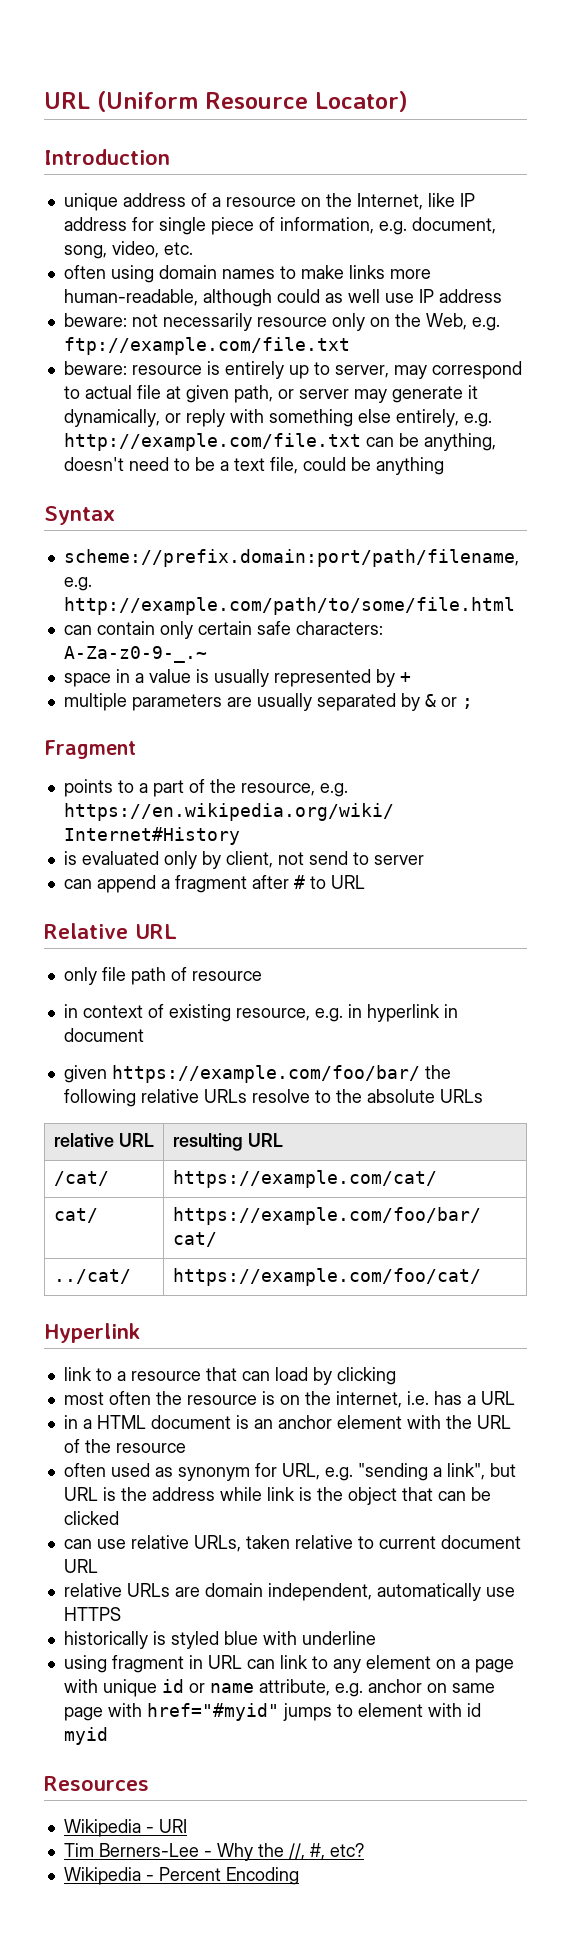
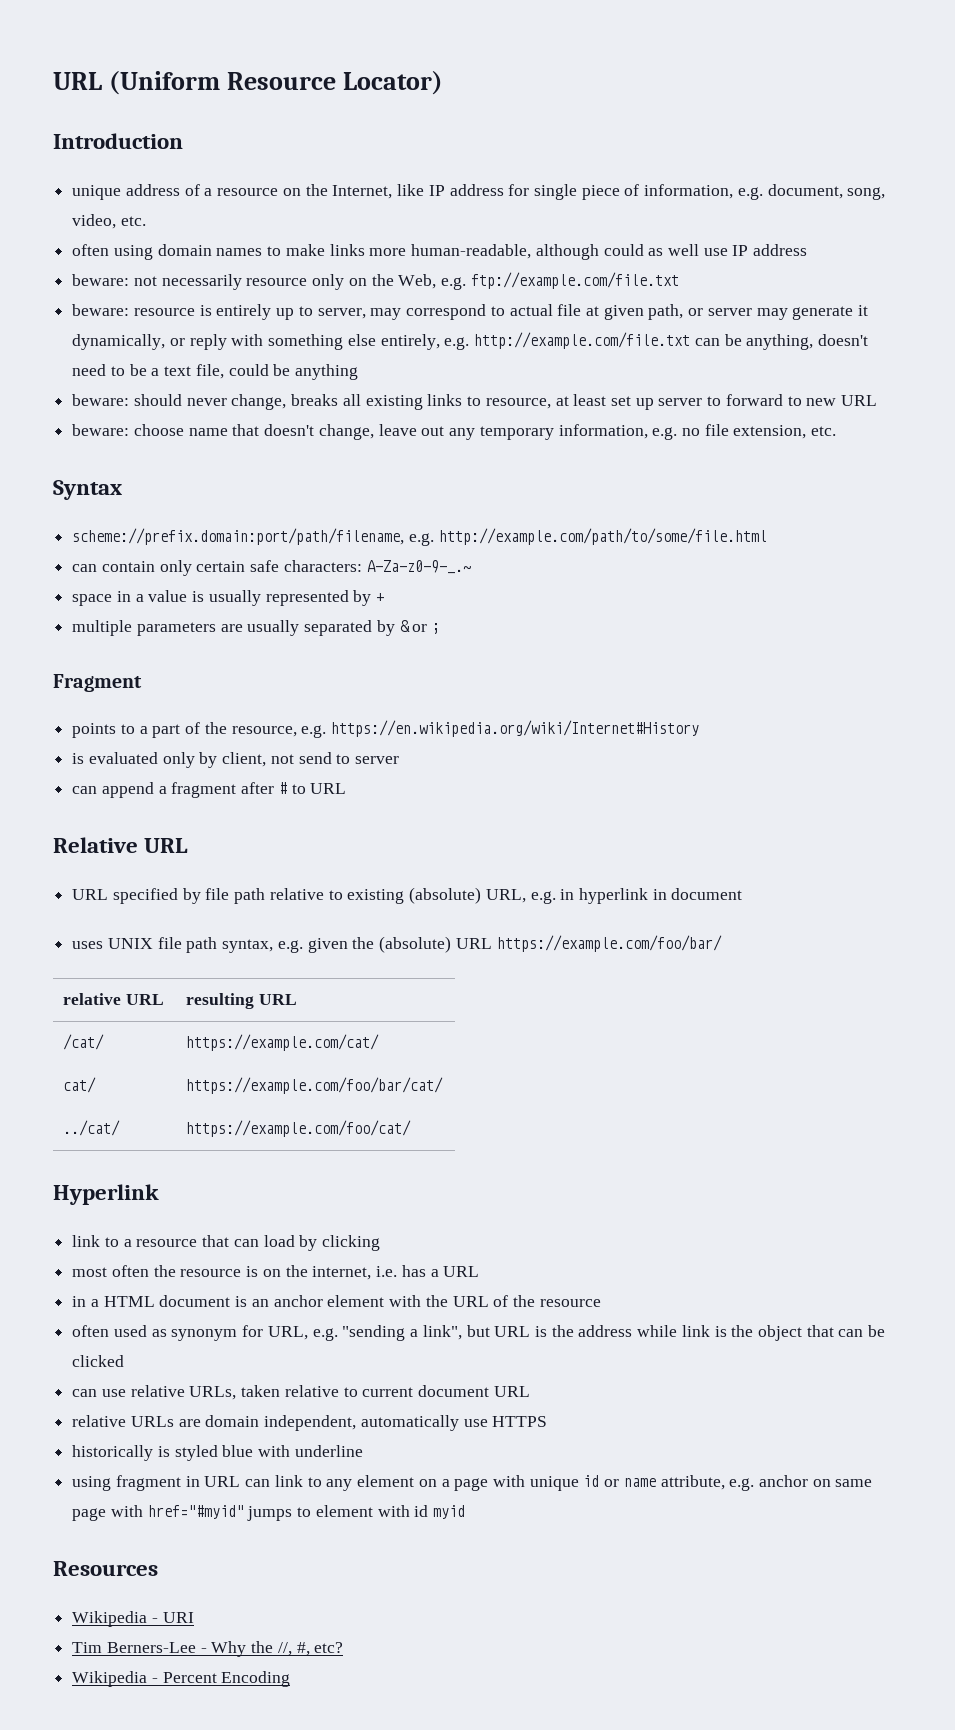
+ beware: should never change, breaks all existing links to resource, at least set up server to forward to new URL
+ beware: choose name that doesn't change, leave out any temporary information, e.g. no file extension, etc.
- only file path of resource
- in context of existing resource, e.g. in hyperlink in document
+ URL specified by file path relative to existing (absolute) URL, e.g. in hyperlink in document
- given https://example.com/foo/bar/ the following relative URLs resolve to the absolute URLs
+ uses UNIX file path syntax, e.g. given the (absolute) URL https://example.com/foo/bar/

